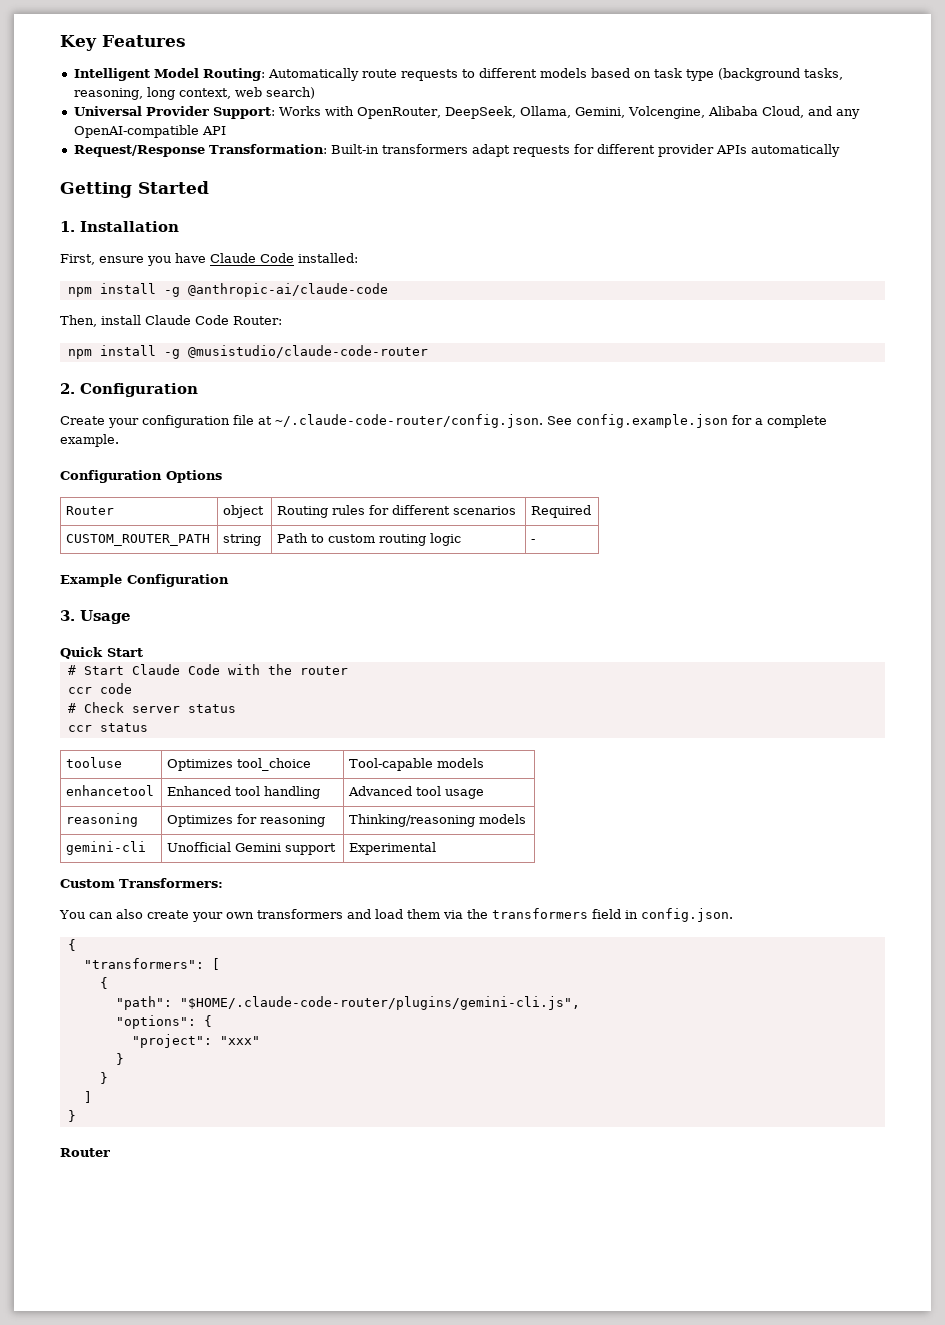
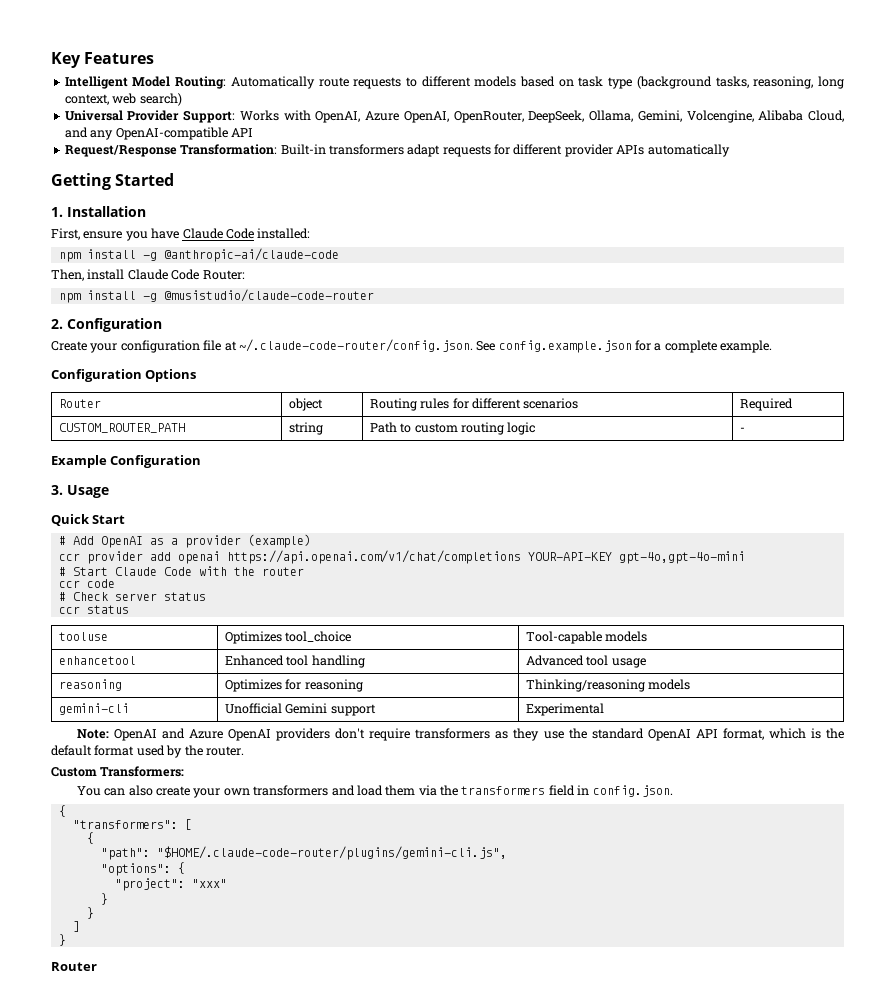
- Universal Provider Support: Works with OpenRouter, DeepSeek, Ollama, Gemini, Volcengine, Alibaba Cloud, and any OpenAI-compatible API
+ Universal Provider Support: Works with OpenAI, Azure OpenAI, OpenRouter, DeepSeek, Ollama, Gemini, Volcengine, Alibaba Cloud, and any OpenAI-compatible API
+ # Add OpenAI as a provider (example)
+ ccr provider add openai https://api.openai.com/v1/chat/completions YOUR-API-KEY gpt-4o,gpt-4o-mini
+ Note: OpenAI and Azure OpenAI providers don't require transformers as they use the standard OpenAI API format, which is the default format used by the router.

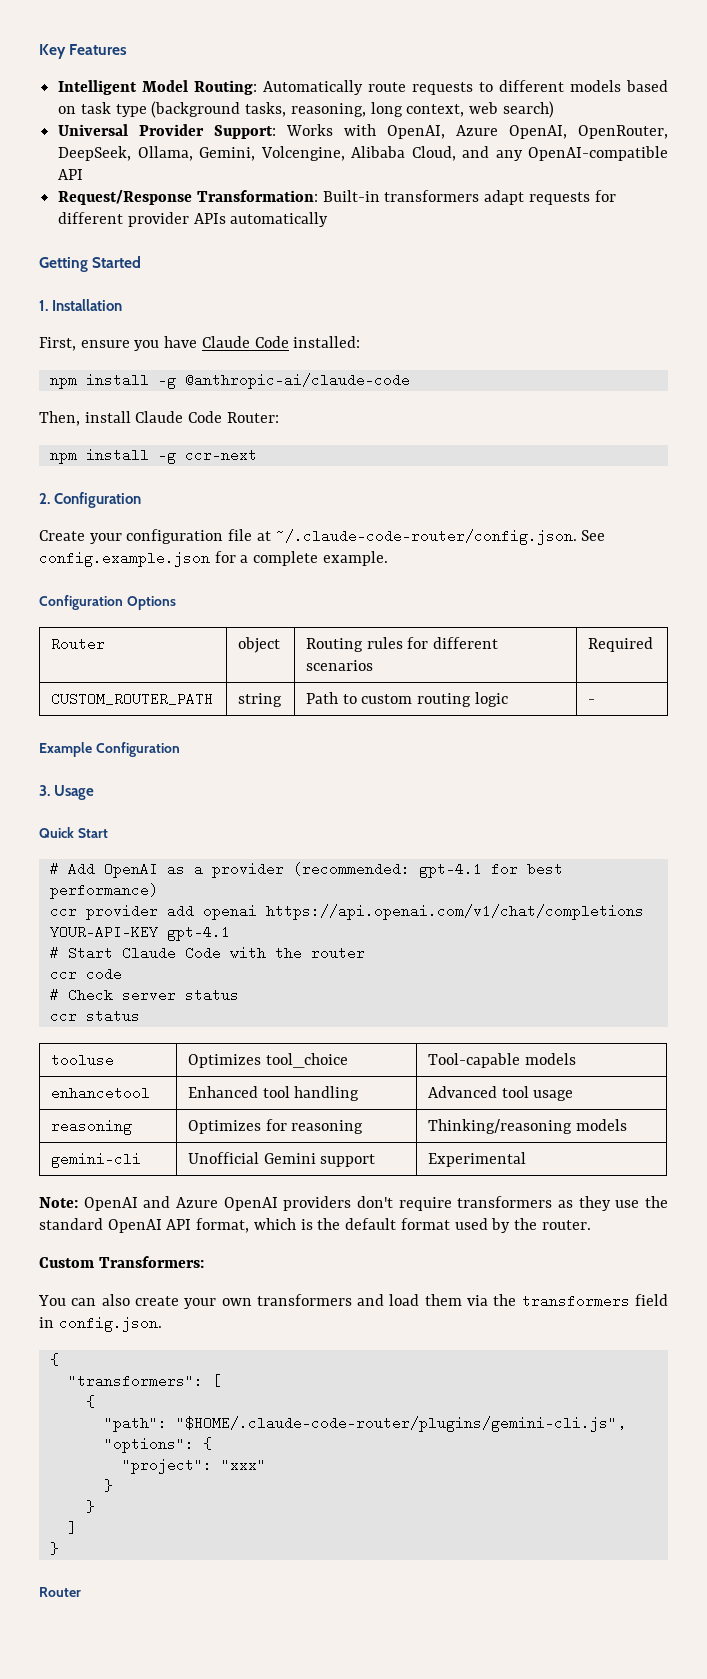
- npm install -g @musistudio/claude-code-router
+ npm install -g ccr-next
- # Add OpenAI as a provider (example)
+ # Add OpenAI as a provider (recommended: gpt-4.1 for best performance)
- ccr provider add openai https://api.openai.com/v1/chat/completions YOUR-API-KEY gpt-4o,gpt-4o-mini
+ ccr provider add openai https://api.openai.com/v1/chat/completions YOUR-API-KEY gpt-4.1

